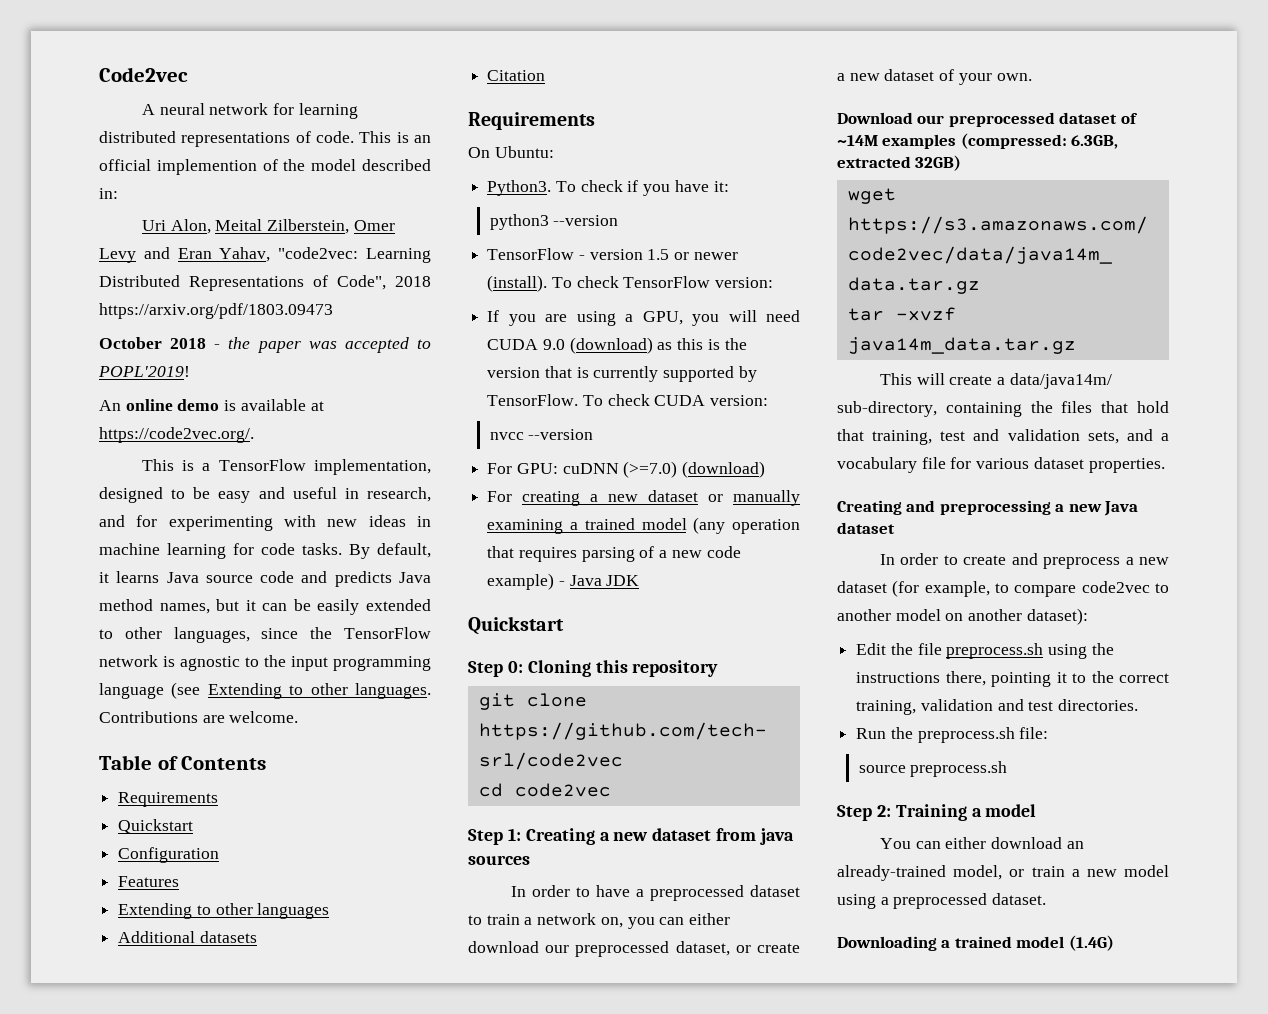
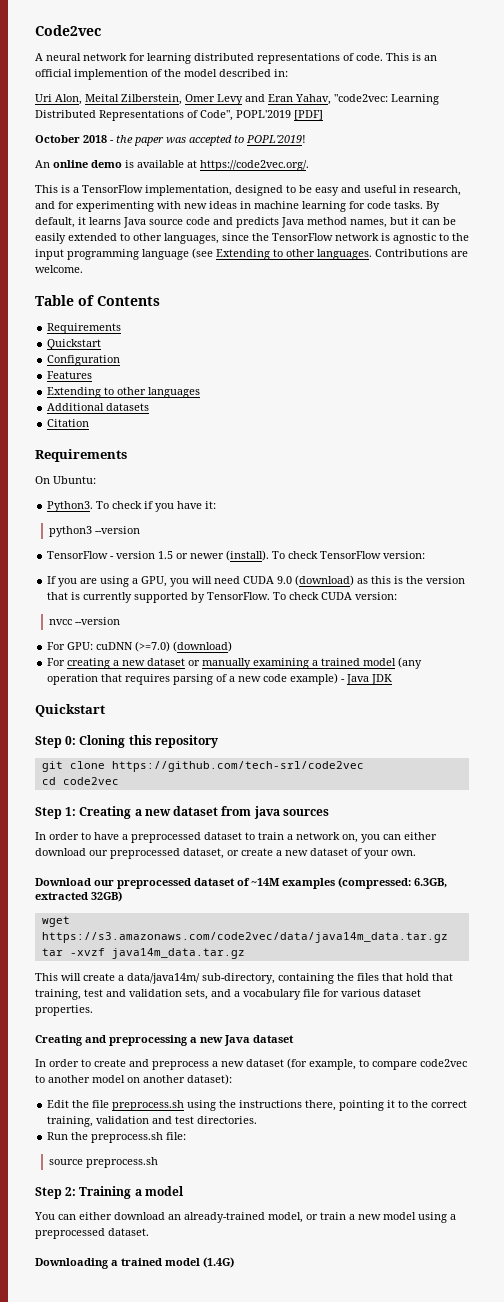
- Uri Alon, Meital Zilberstein, Omer Levy and Eran Yahav, "code2vec: Learning Distributed Representations of Code", 2018 https://arxiv.org/pdf/1803.09473
+ Uri Alon, Meital Zilberstein, Omer Levy and Eran Yahav, "code2vec: Learning Distributed Representations of Code", POPL'2019 [PDF]

